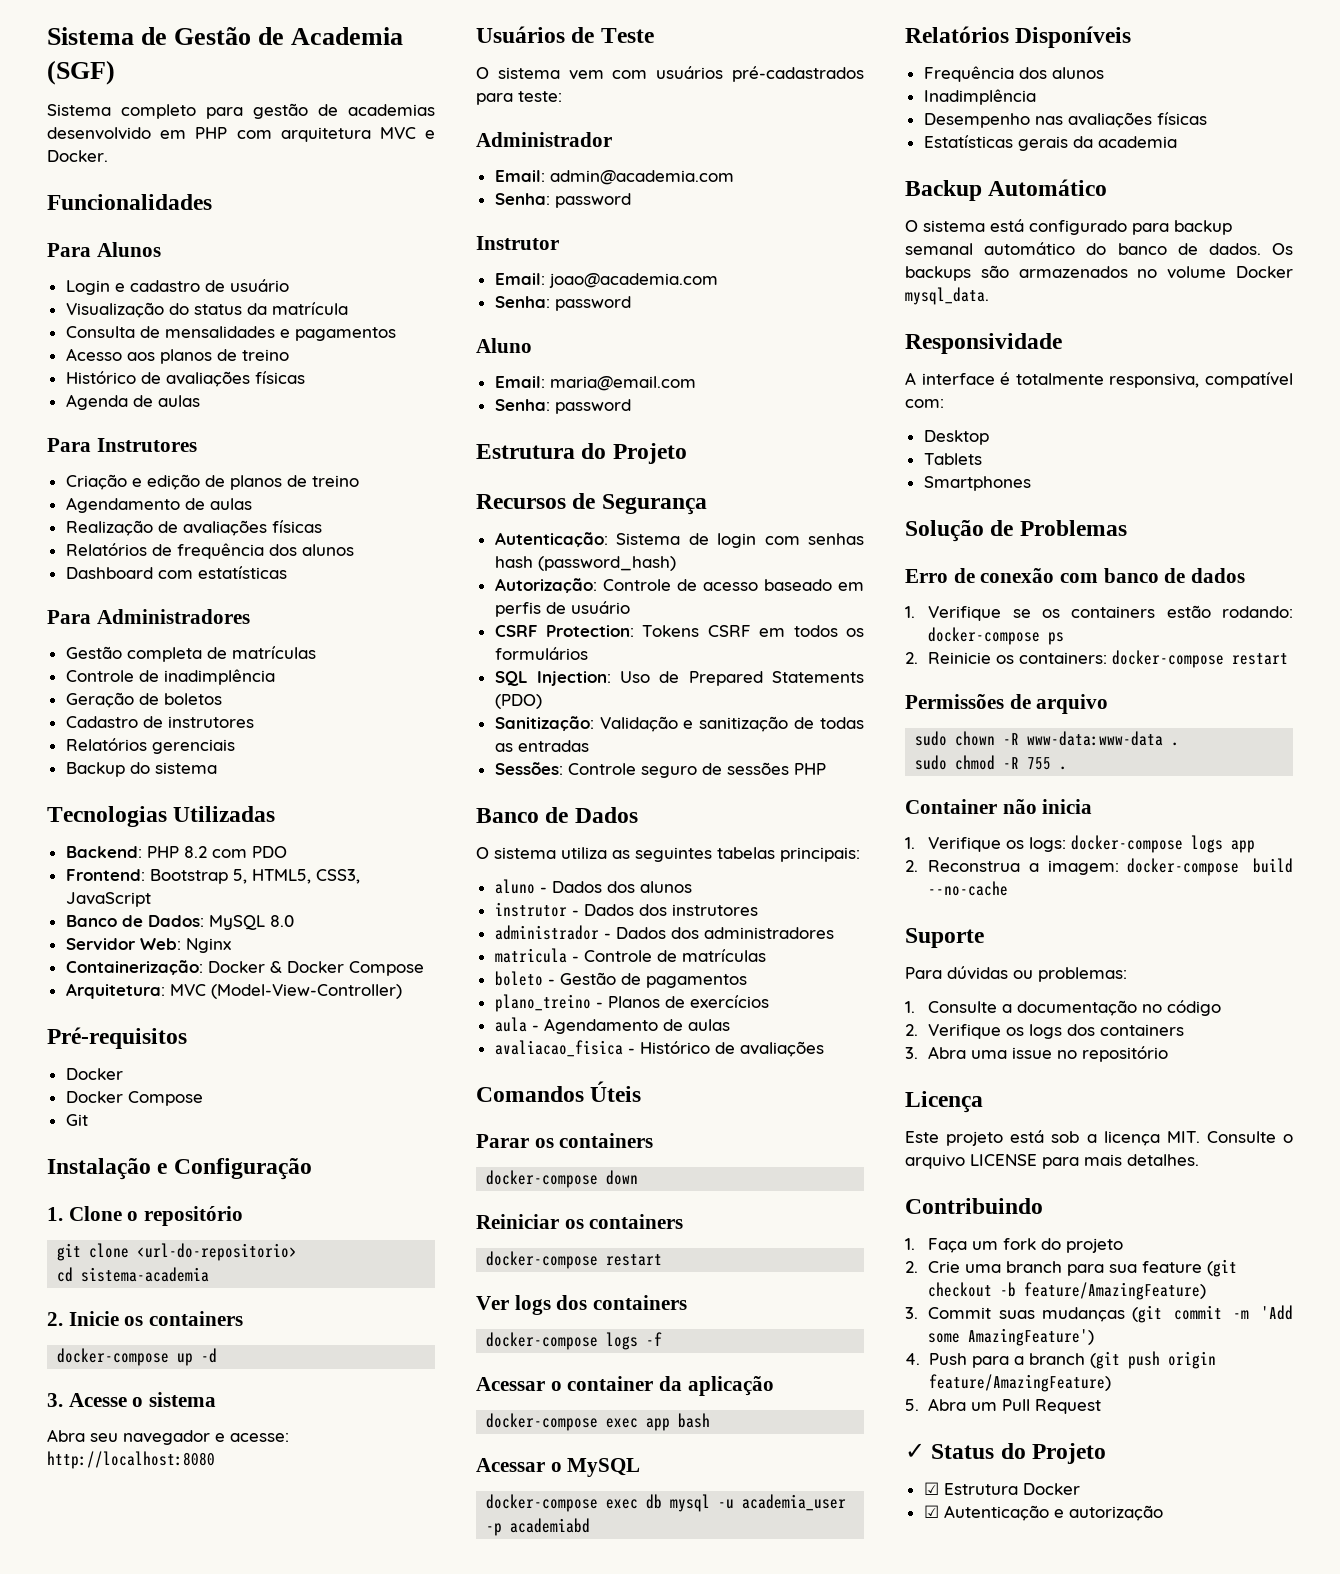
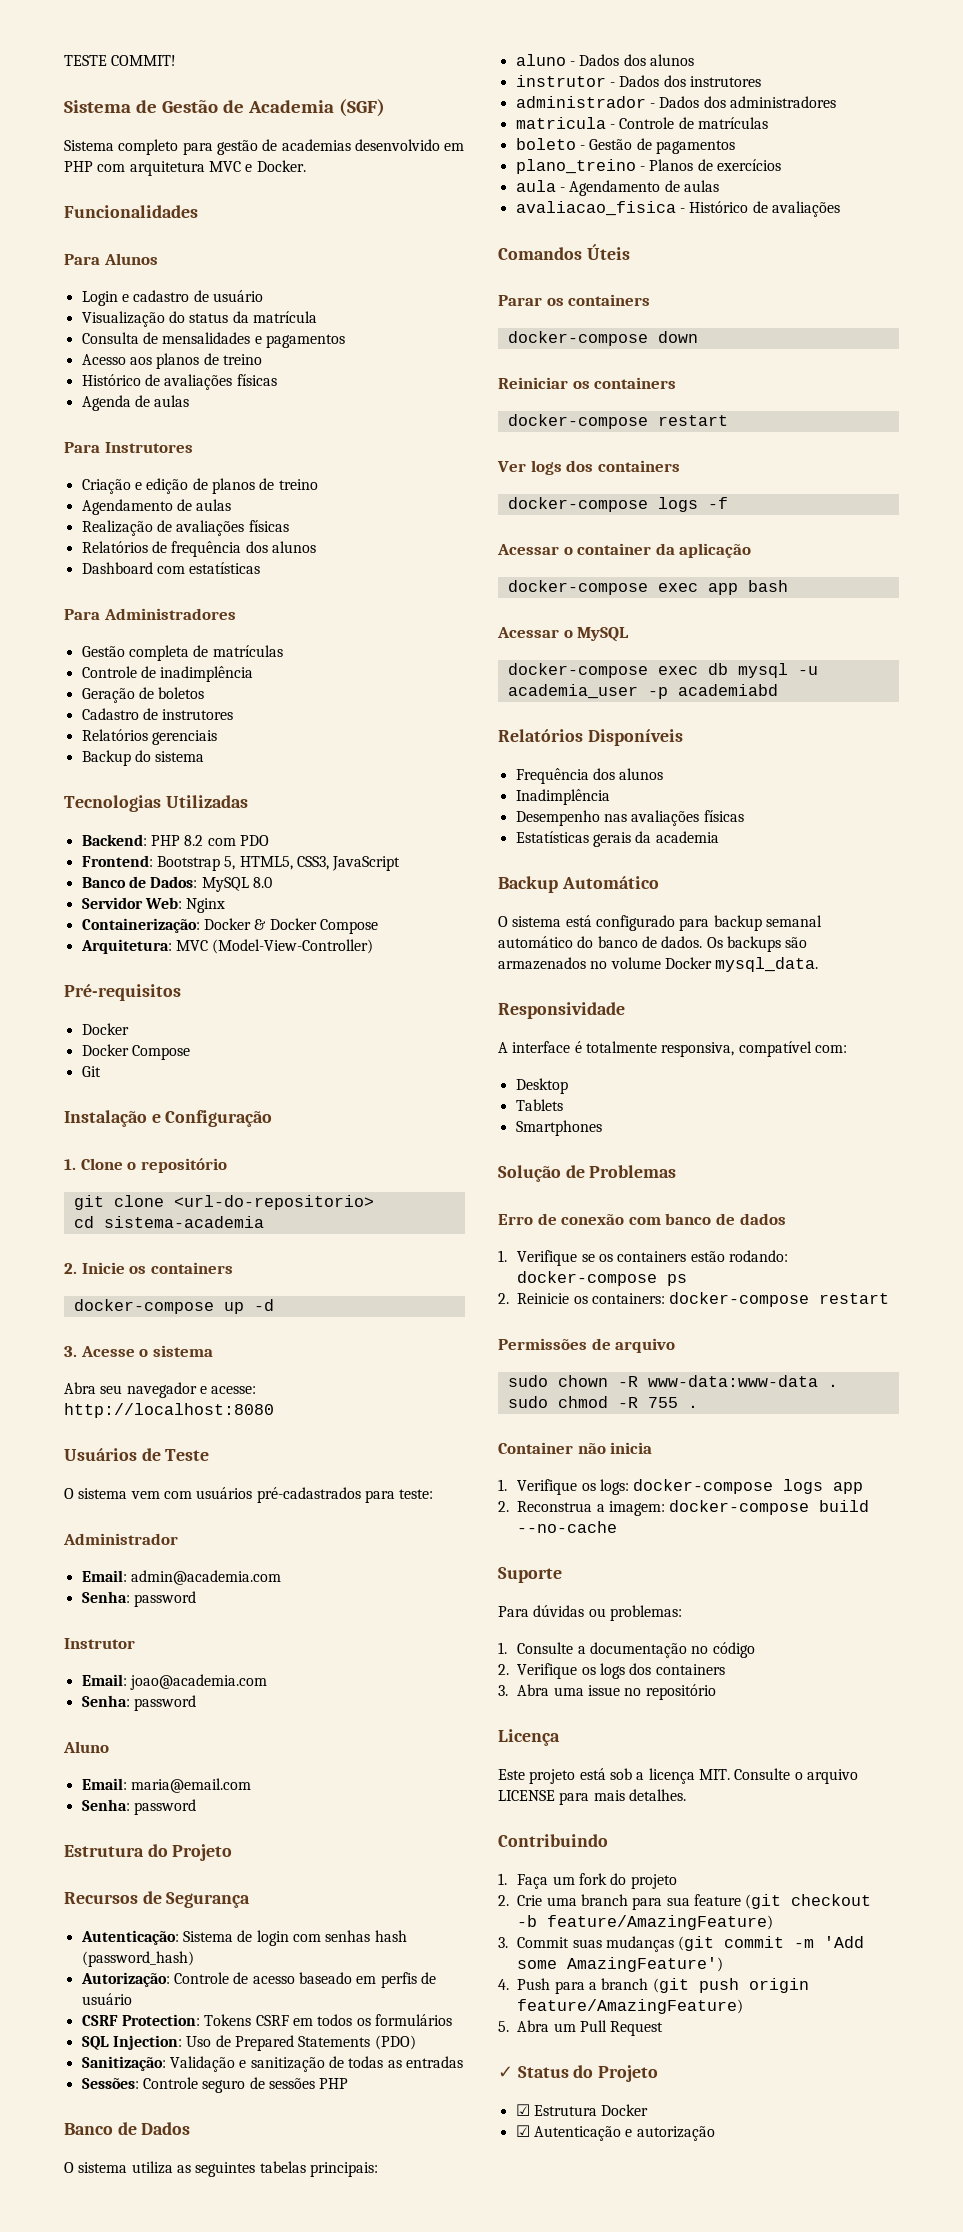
+ TESTE COMMIT!

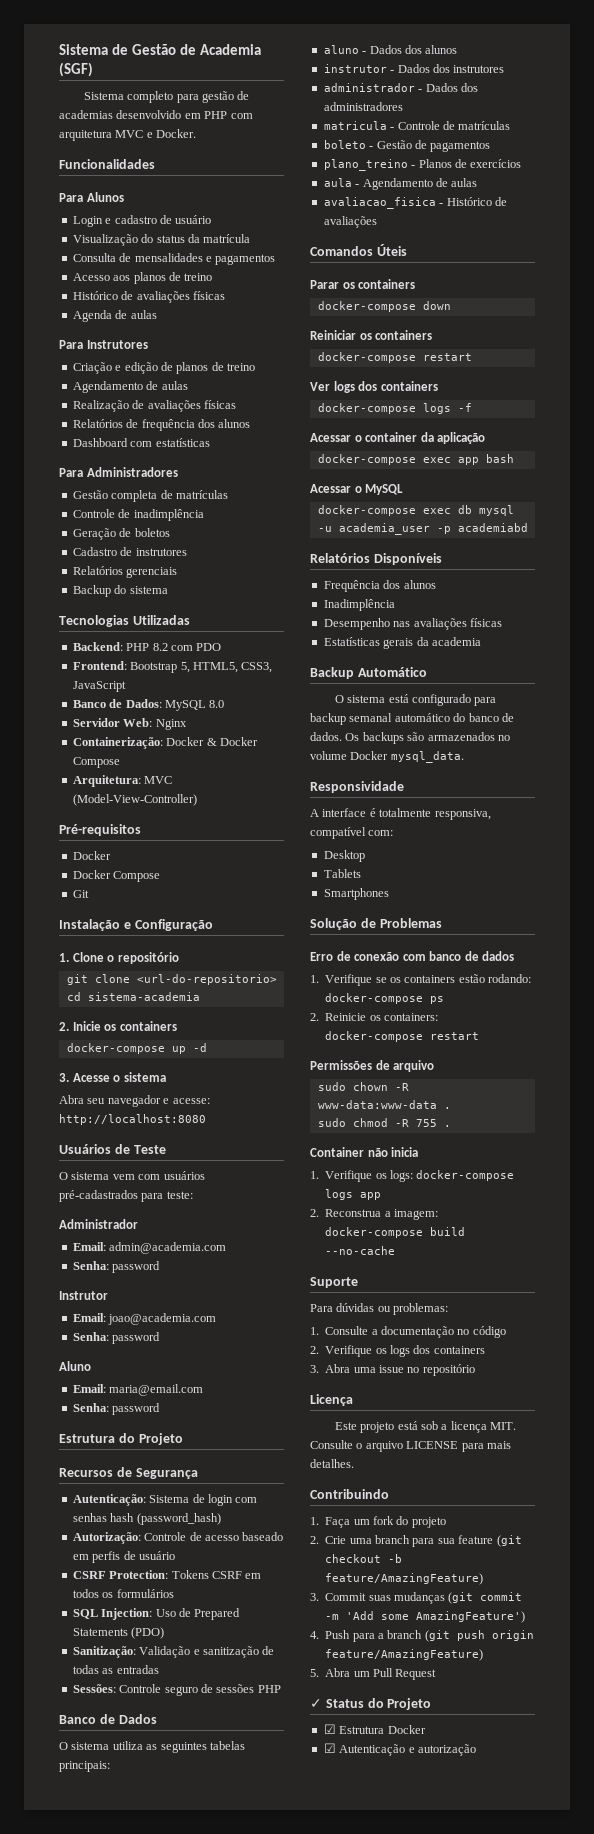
- TESTE COMMIT!

